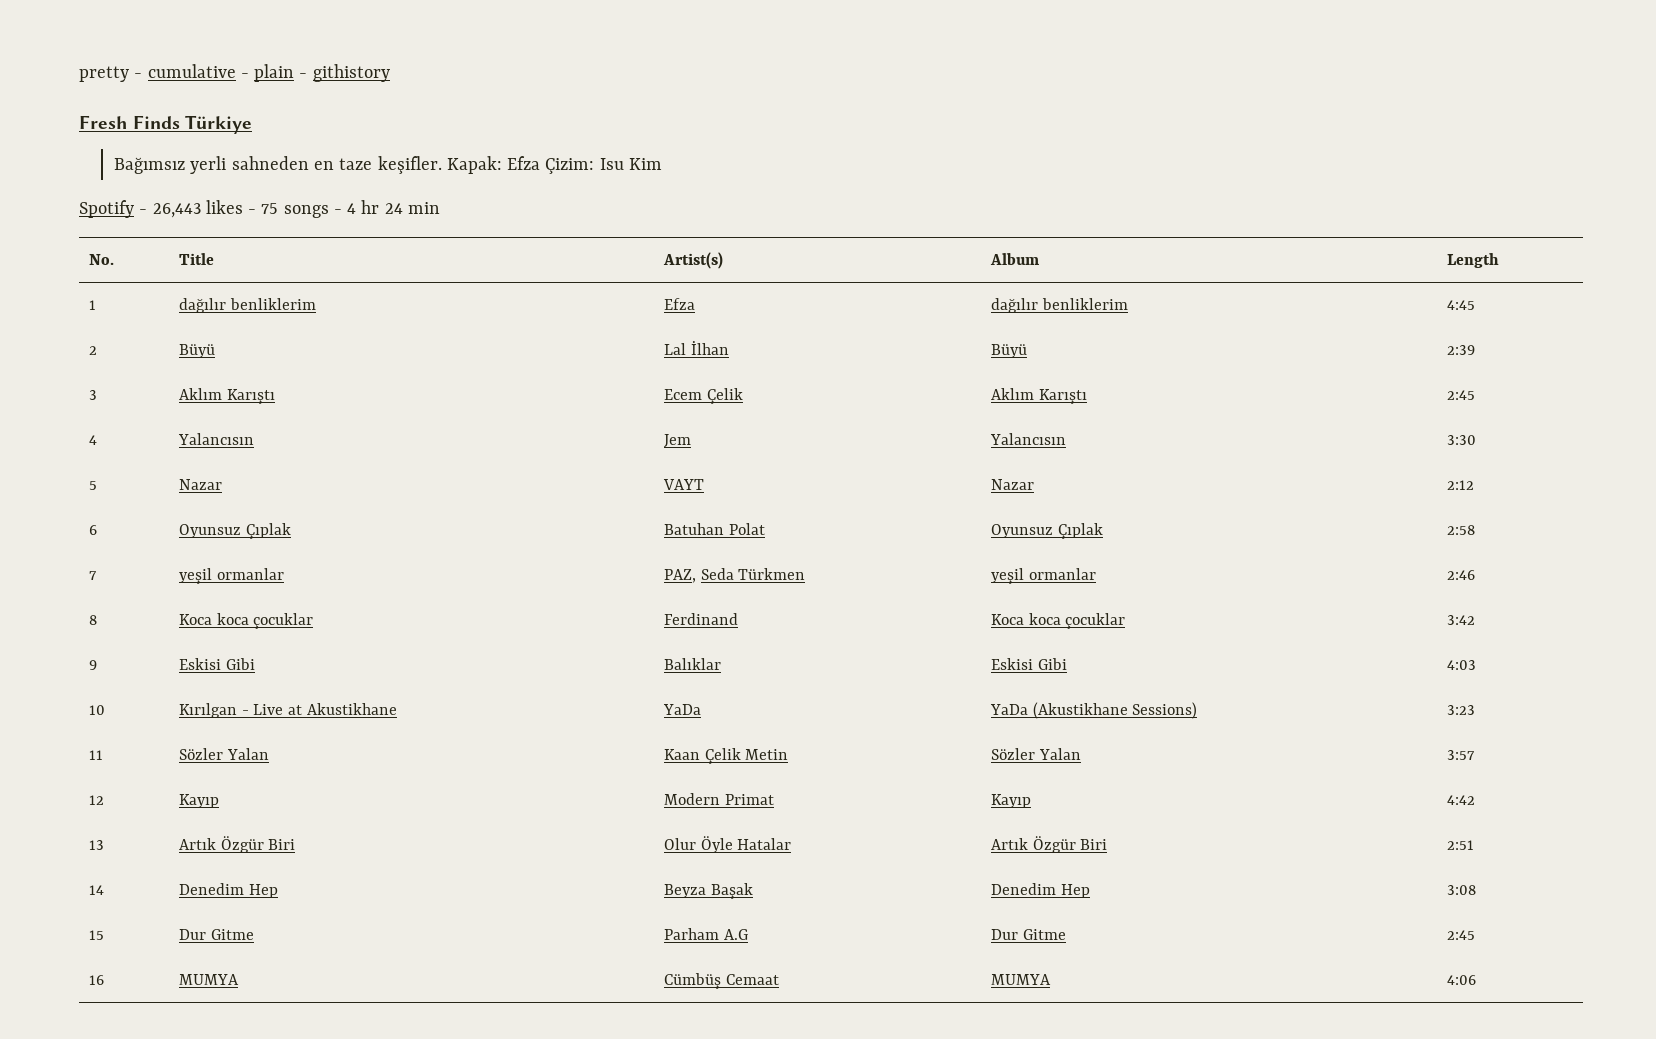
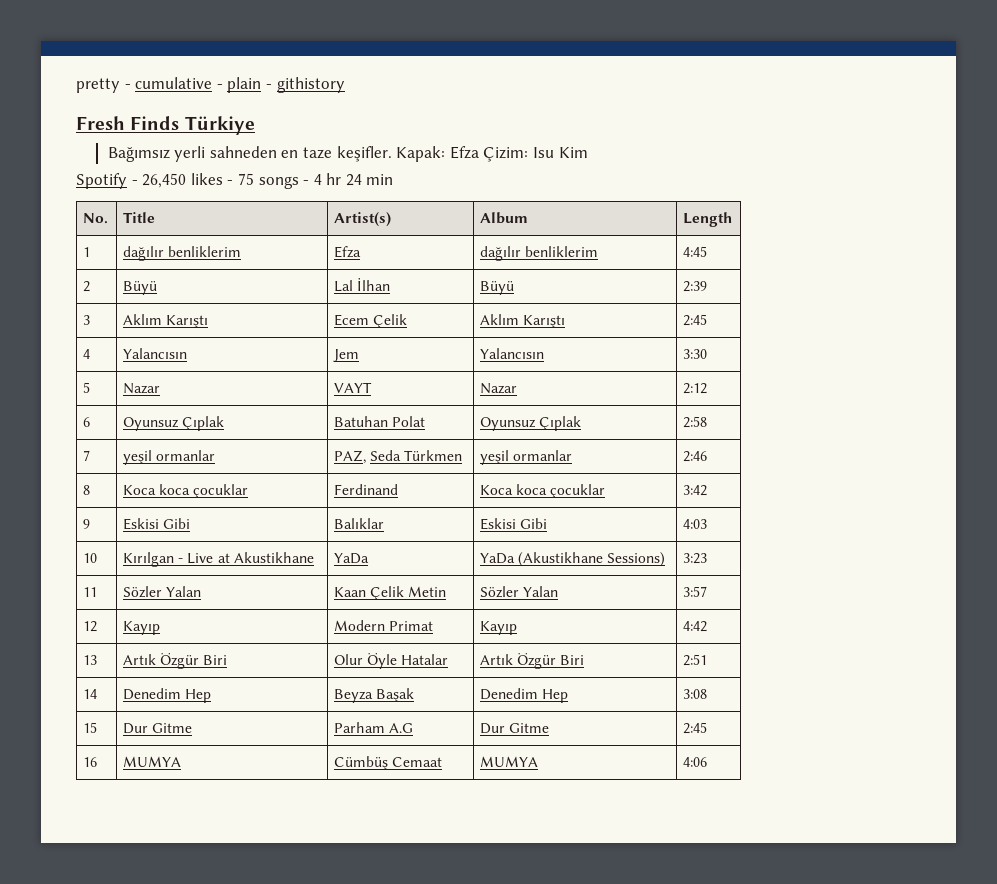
- Spotify - 26,443 likes - 75 songs - 4 hr 24 min
+ Spotify - 26,450 likes - 75 songs - 4 hr 24 min

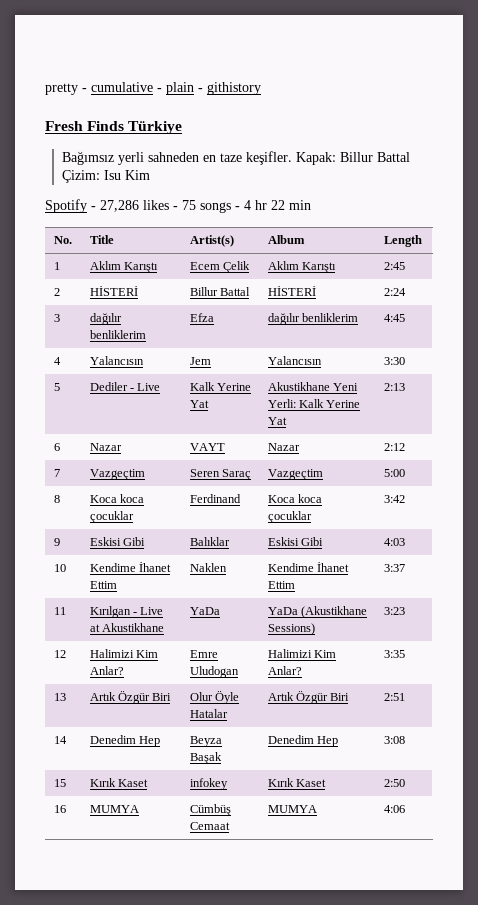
- Kapak: Efza Çizim: Isu Kim
+ Kapak: Billur Battal Çizim: Isu Kim
- Spotify - 26,450 likes - 75 songs - 4 hr 24 min
+ Spotify - 27,286 likes - 75 songs - 4 hr 22 min
- 1 | dağılır benliklerim | Efza | dağılır benliklerim | 4:45
- 2 | Büyü | Lal İlhan | Büyü | 2:39
- 3 | Aklım Karıştı | Ecem Çelik | Aklım Karıştı | 2:45
+ 1 | Aklım Karıştı | Ecem Çelik | Aklım Karıştı | 2:45
+ 2 | HİSTERİ | Billur Battal | HİSTERİ | 2:24
+ 3 | dağılır benliklerim | Efza | dağılır benliklerim | 4:45
- 5 | Nazar | VAYT | Nazar | 2:12
- 6 | Oyunsuz Çıplak | Batuhan Polat | Oyunsuz Çıplak | 2:58
- 7 | yeşil ormanlar | PAZ, Seda Türkmen | yeşil ormanlar | 2:46
+ 5 | Dediler - Live | Kalk Yerine Yat | Akustikhane Yeni Yerli: Kalk Yerine Yat | 2:13
+ 6 | Nazar | VAYT | Nazar | 2:12
+ 7 | Vazgeçtim | Seren Saraç | Vazgeçtim | 5:00
- 10 | Kırılgan - Live at Akustikhane | YaDa | YaDa (Akustikhane Sessions) | 3:23
+ 10 | Kendime İhanet Ettim | Naklen | Kendime İhanet Ettim | 3:37
+ 11 | Kırılgan - Live at Akustikhane | YaDa | YaDa (Akustikhane Sessions) | 3:23
- 11 | Sözler Yalan | Kaan Çelik Metin | Sözler Yalan | 3:57
- 12 | Kayıp | Modern Primat | Kayıp | 4:42
+ 12 | Halimizi Kim Anlar? | Emre Uludogan | Halimizi Kim Anlar? | 3:35
- 15 | Dur Gitme | Parham A.G | Dur Gitme | 2:45
+ 15 | Kırık Kaset | infokey | Kırık Kaset | 2:50

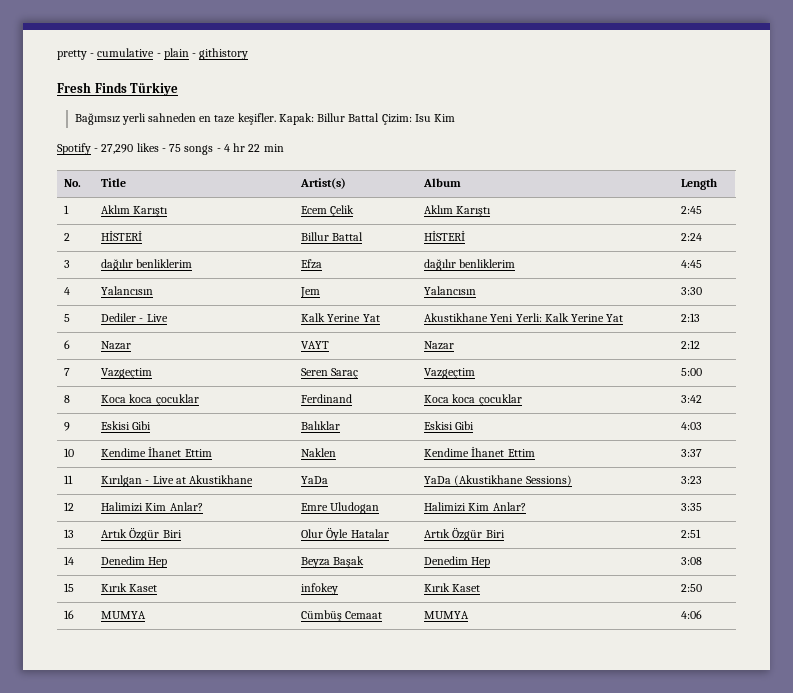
- Spotify - 27,286 likes - 75 songs - 4 hr 22 min
+ Spotify - 27,290 likes - 75 songs - 4 hr 22 min

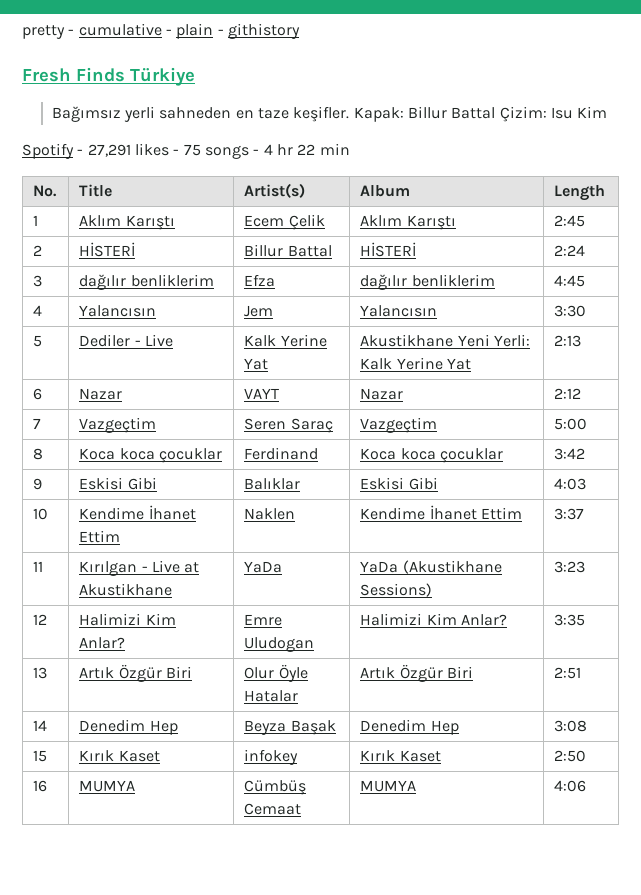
- Spotify - 27,290 likes - 75 songs - 4 hr 22 min
+ Spotify - 27,291 likes - 75 songs - 4 hr 22 min

